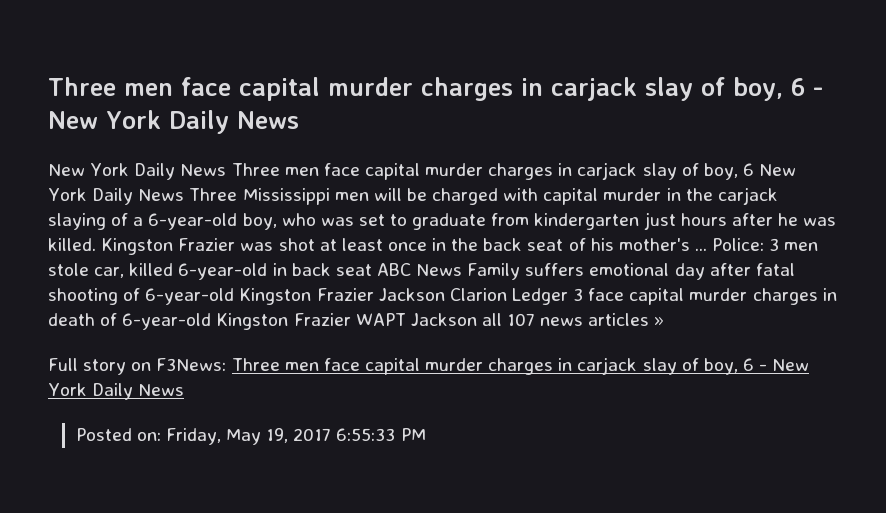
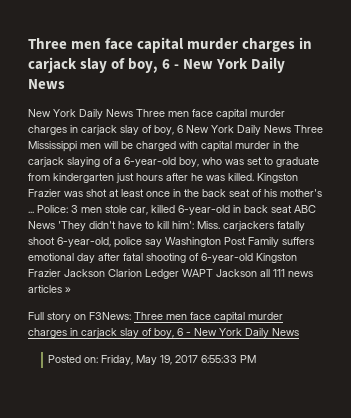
- Police: 3 men stole car, killed 6-year-old in back seat ABC News Family suffers emotional day after fatal shooting of 6-year-old Kingston Frazier Jackson Clarion Ledger 3 face capital murder charges in death of 6-year-old Kingston Frazier WAPT Jackson all 107 news articles »
+ Police: 3 men stole car, killed 6-year-old in back seat ABC News 'They didn't have to kill him': Miss. carjackers fatally shoot 6-year-old, police say Washington Post Family suffers emotional day after fatal shooting of 6-year-old Kingston Frazier Jackson Clarion Ledger WAPT Jackson all 111 news articles »

